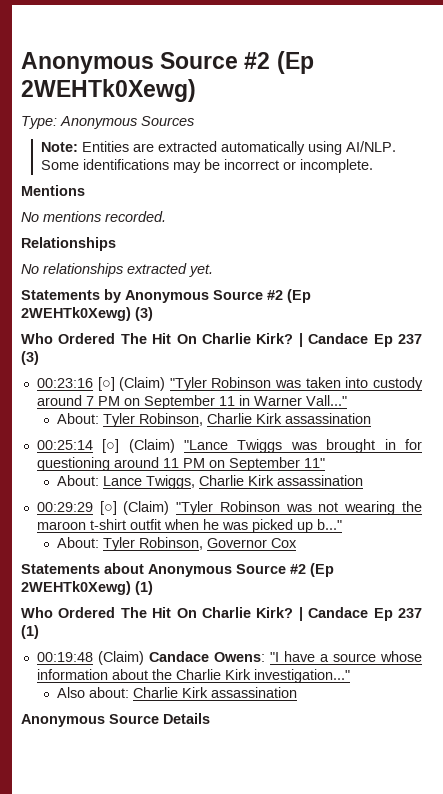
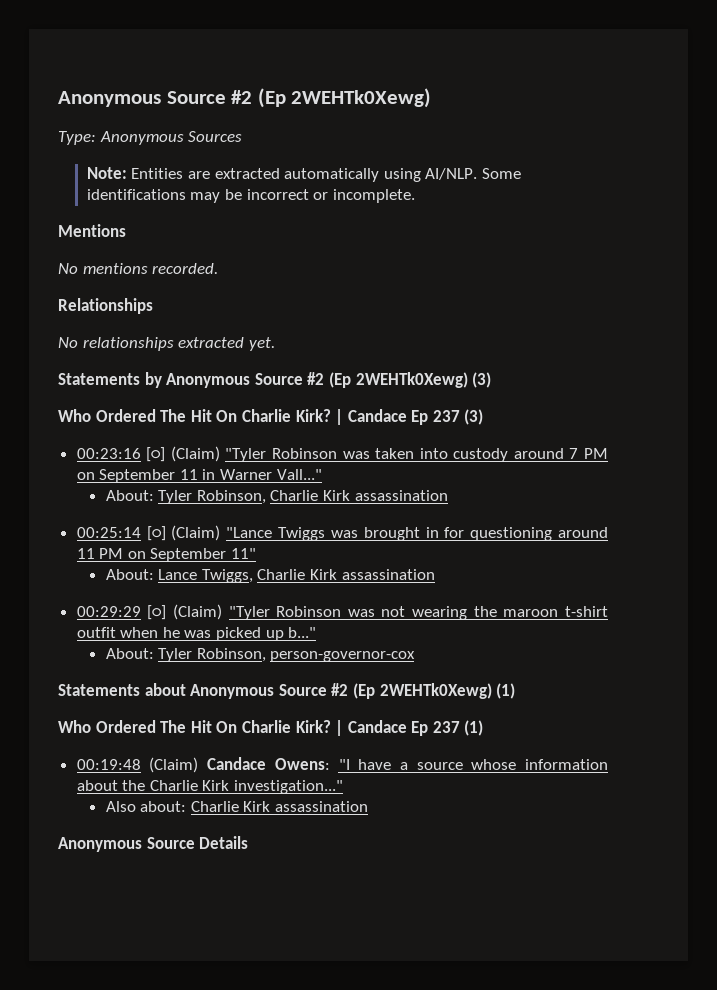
- About: Tyler Robinson, Governor Cox
+ About: Tyler Robinson, person-governor-cox

